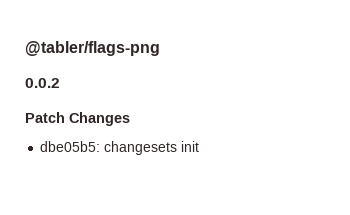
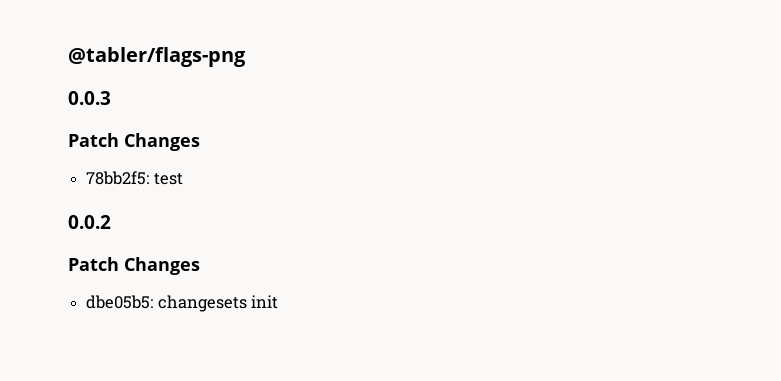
+ 0.0.3
+ Patch Changes
+ 78bb2f5: test

